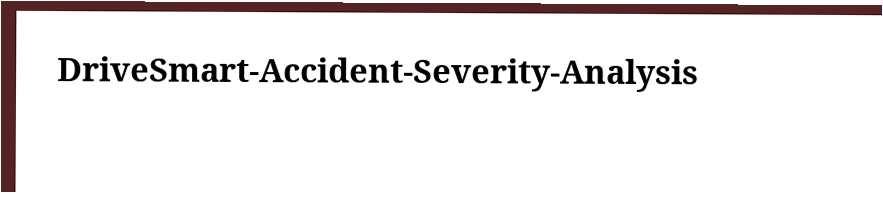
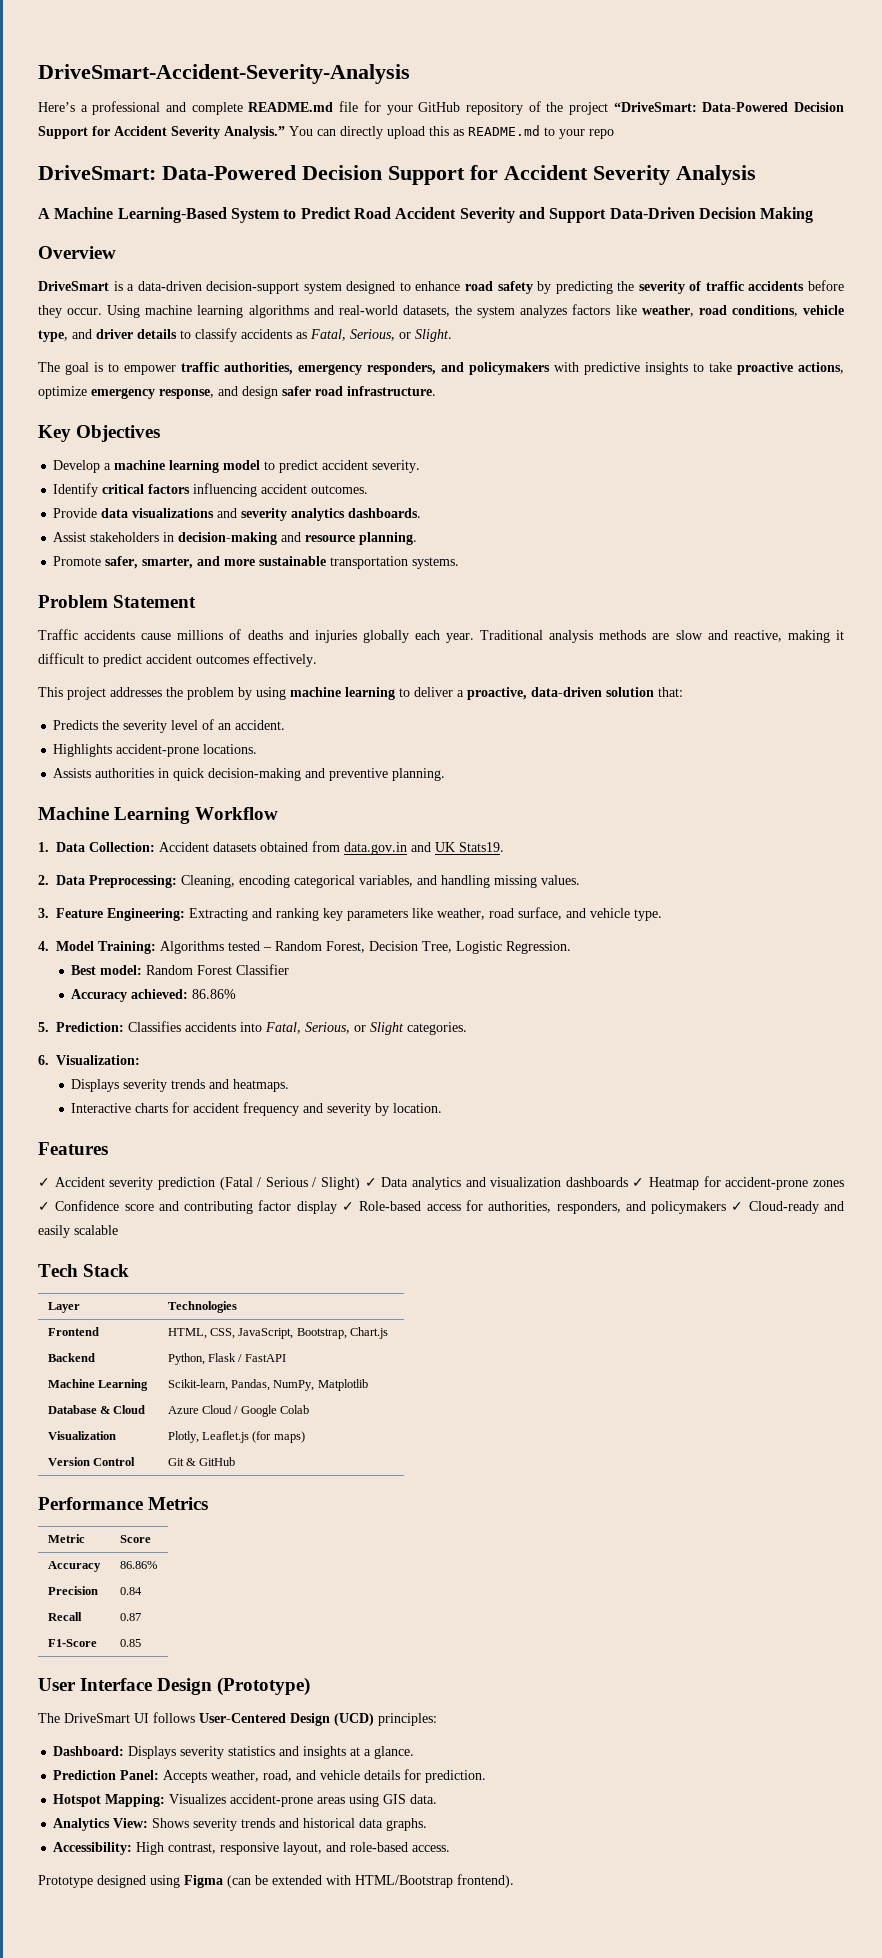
+ Here’s a professional and complete README.md file for your GitHub repository of the project “DriveSmart: Data-Powered Decision Support for Accident Severity Analysis.” You can directly upload this as README.md to your repo
+ DriveSmart: Data-Powered Decision Support for Accident Severity Analysis
+ A Machine Learning-Based System to Predict Road Accident Severity and Support Data-Driven Decision Making
+ Overview
+ DriveSmart is a data-driven decision-support system designed to enhance road safety by predicting the severity of traffic accidents before they occur. Using machine learning algorithms and real-world datasets, the system analyzes factors like weather, road conditions, vehicle type, and driver details to classify accidents as Fatal, Serious, or Slight.
+ The goal is to empower traffic authorities, emergency responders, and policymakers with predictive insights to take proactive actions, optimize emergency response, and design safer road infrastructure.
+ Key Objectives
+ Develop a machine learning model to predict accident severity.
+ Identify critical factors influencing accident outcomes.
+ Provide data visualizations and severity analytics dashboards.
+ Assist stakeholders in decision-making and resource planning.
+ Promote safer, smarter, and more sustainable transportation systems.
+ Problem Statement
+ Traffic accidents cause millions of deaths and injuries globally each year. Traditional analysis methods are slow and reactive, making it difficult to predict accident outcomes effectively.
+ This project addresses the problem by using machine learning to deliver a proactive, data-driven solution that:
+ Predicts the severity level of an accident.
+ Highlights accident-prone locations.
+ Assists authorities in quick decision-making and preventive planning.
+ Machine Learning Workflow
+ 1. Data Collection: Accident datasets obtained from data.gov.in and UK Stats19.
+ 2. Data Preprocessing: Cleaning, encoding categorical variables, and handling missing values.
+ 3. Feature Engineering: Extracting and ranking key parameters like weather, road surface, and vehicle type.
+ 4. Model Training: Algorithms tested – Random Forest, Decision Tree, Logistic Regression.
+ Best model: Random Forest Classifier
+ Accuracy achieved: 86.86%
+ 5. Prediction: Classifies accidents into Fatal, Serious, or Slight categories.
+ 6. Visualization:
+ Displays severity trends and heatmaps.
+ Interactive charts for accident frequency and severity by location.
+ Features
+ ✓ Accident severity prediction (Fatal / Serious / Slight) ✓ Data analytics and visualization dashboards ✓ Heatmap for accident-prone zones ✓ Confidence score and contributing factor display ✓ Role-based access for authorities, responders, and policymakers ✓ Cloud-ready and easily scalable
+ Tech Stack
+ Layer | Technologies
+ Frontend | HTML, CSS, JavaScript, Bootstrap, Chart.js
+ Backend | Python, Flask / FastAPI
+ Machine Learning | Scikit-learn, Pandas, NumPy, Matplotlib
+ Database & Cloud | Azure Cloud / Google Colab
+ Visualization | Plotly, Leaflet.js (for maps)
+ Version Control | Git & GitHub
+ Performance Metrics
+ Metric | Score
+ Accuracy | 86.86%
+ Precision | 0.84
+ Recall | 0.87
+ F1-Score | 0.85
+ User Interface Design (Prototype)
+ The DriveSmart UI follows User-Centered Design (UCD) principles:
+ Dashboard: Displays severity statistics and insights at a glance.
+ Prediction Panel: Accepts weather, road, and vehicle details for prediction.
+ Hotspot Mapping: Visualizes accident-prone areas using GIS data.
+ Analytics View: Shows severity trends and historical data graphs.
+ Accessibility: High contrast, responsive layout, and role-based access.
+ Prototype designed using Figma (can be extended with HTML/Bootstrap frontend).

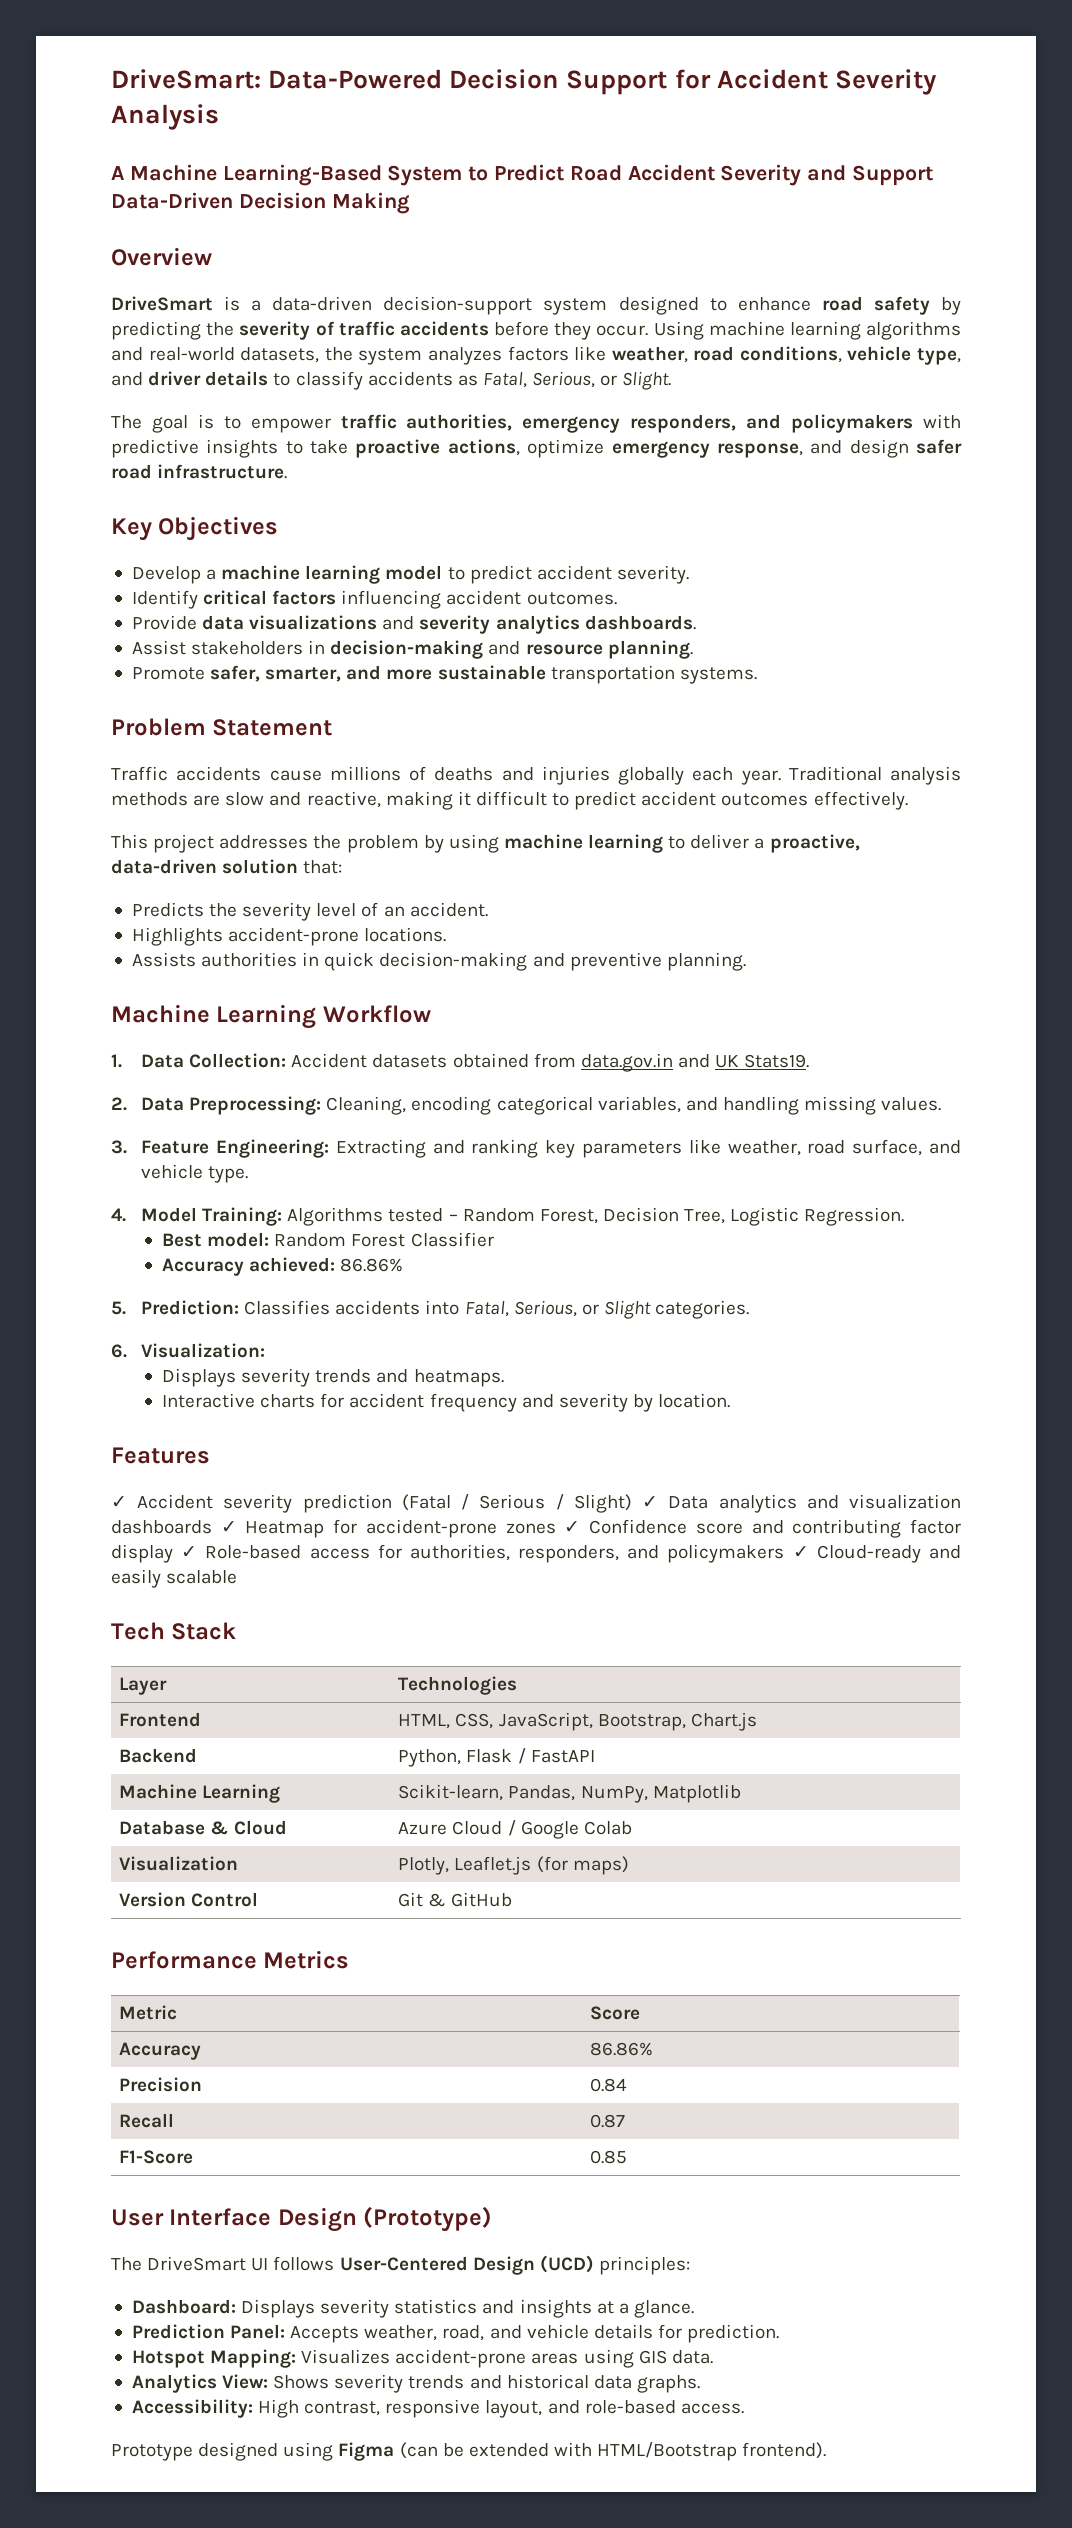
- DriveSmart-Accident-Severity-Analysis
- Here’s a professional and complete README.md file for your GitHub repository of the project “DriveSmart: Data-Powered Decision Support for Accident Severity Analysis.” You can directly upload this as README.md to your repo

